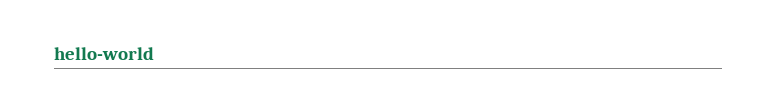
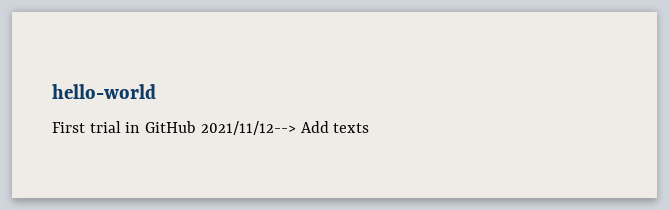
+ First trial in GitHub 2021/11/12--> Add texts

